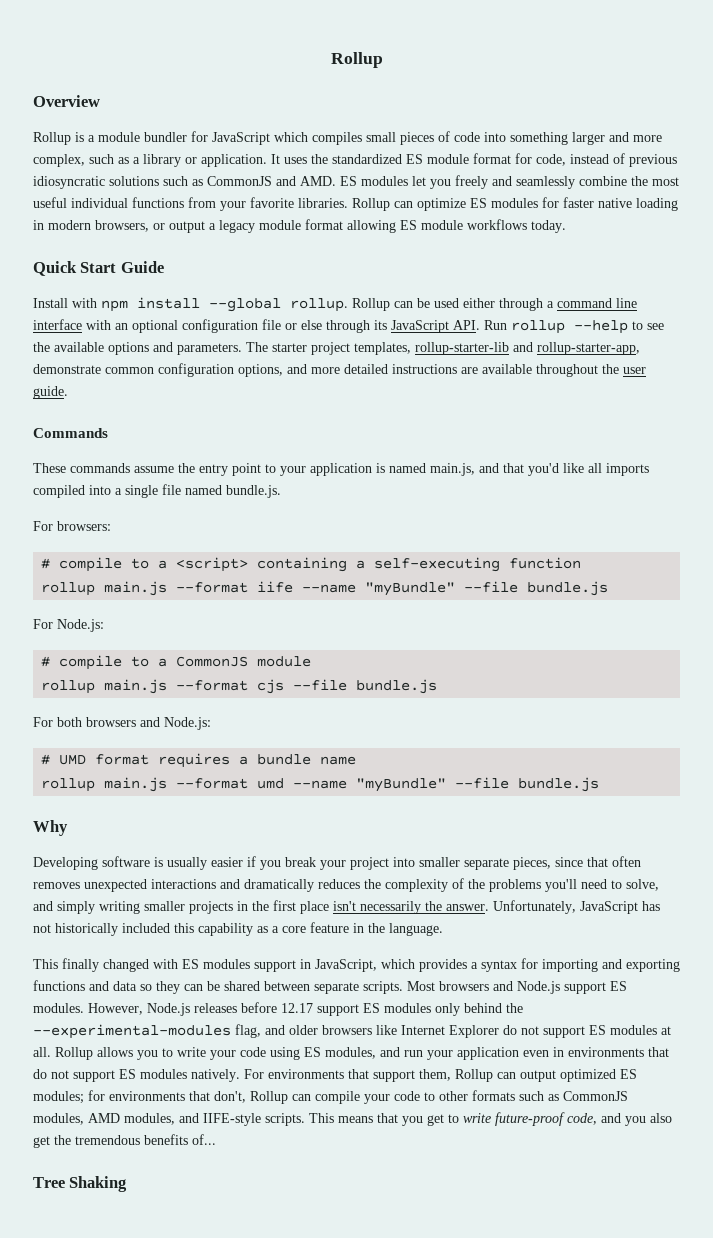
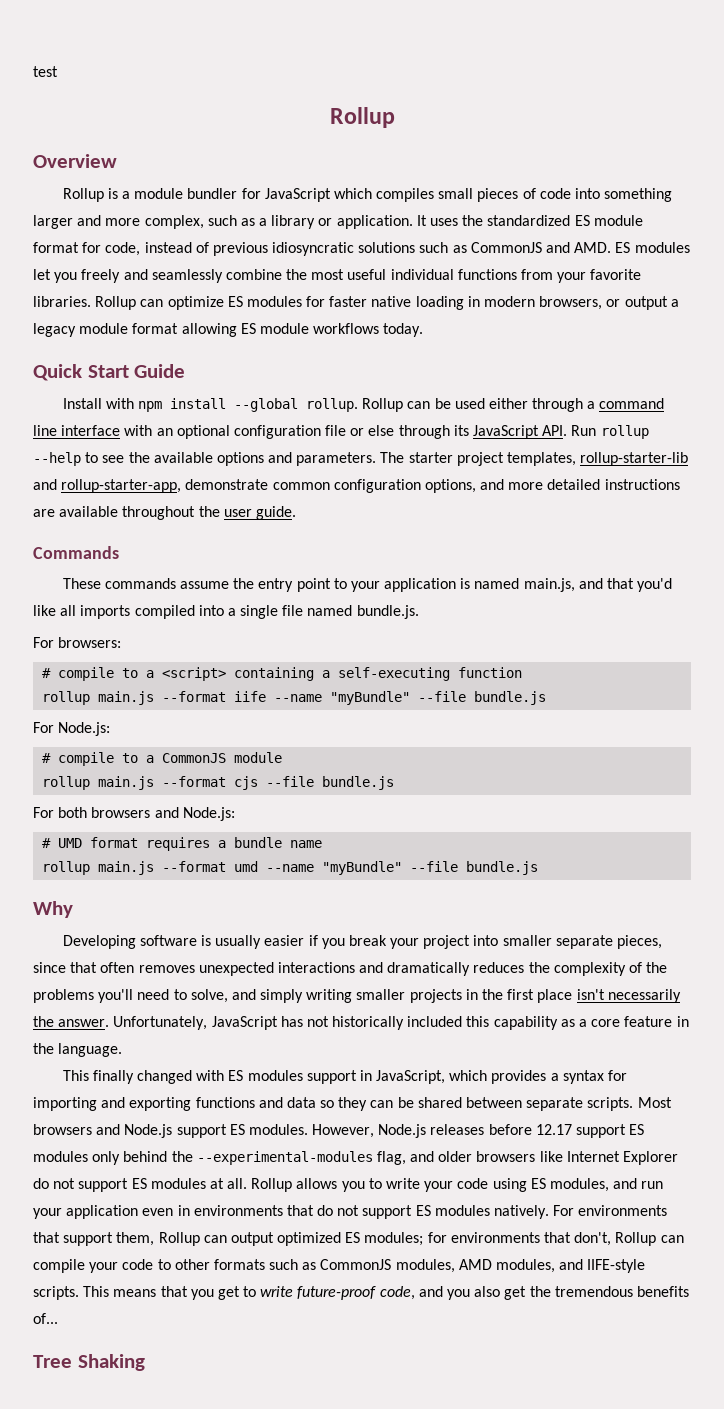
+ test

